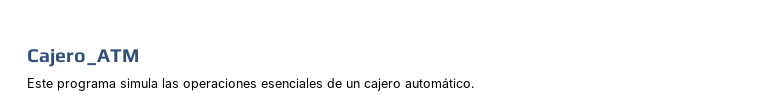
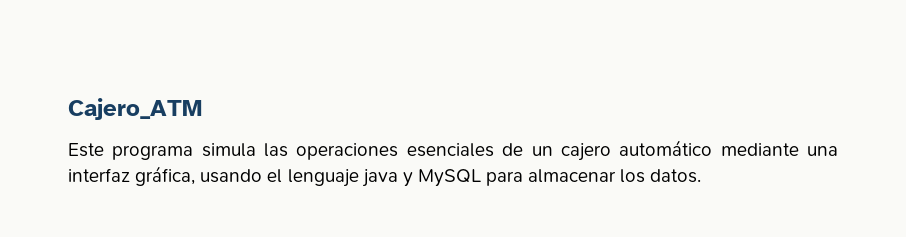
- Este programa simula las operaciones esenciales de un cajero automático.
+ Este programa simula las operaciones esenciales de un cajero automático mediante una interfaz gráfica, usando el lenguaje java y MySQL para almacenar los datos.

